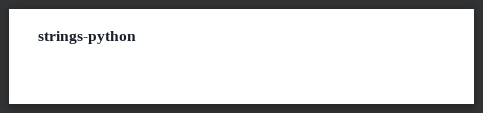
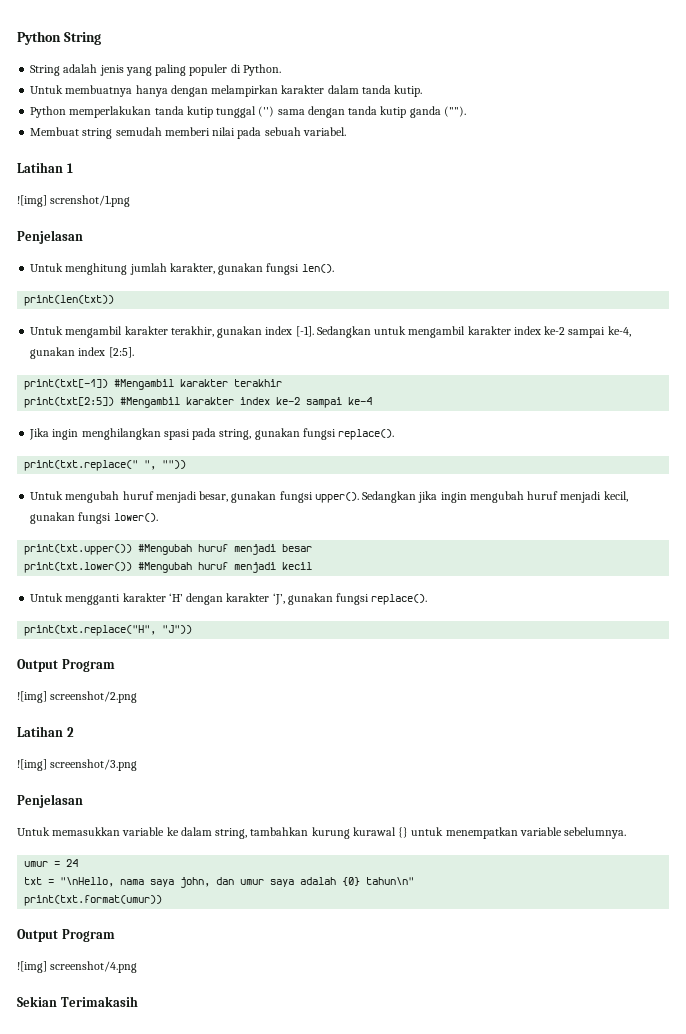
- strings-python
+ Python String
+ String adalah jenis yang paling populer di Python.
+ Untuk membuatnya hanya dengan melampirkan karakter dalam tanda kutip.
+ Python memperlakukan tanda kutip tunggal ('') sama dengan tanda kutip ganda ("").
+ Membuat string semudah memberi nilai pada sebuah variabel.
+ Latihan 1
+ ![img] screnshot/1.png
+ Penjelasan
+ Untuk menghitung jumlah karakter, gunakan fungsi len().
+ print(len(txt))
+ Untuk mengambil karakter terakhir, gunakan index [-1]. Sedangkan untuk mengambil karakter index ke-2 sampai ke-4, gunakan index [2:5].
+ print(txt[-1]) #Mengambil karakter terakhir
+ print(txt[2:5]) #Mengambil karakter index ke-2 sampai ke-4
+ Jika ingin menghilangkan spasi pada string, gunakan fungsi replace().
+ print(txt.replace(" ", ""))
+ Untuk mengubah huruf menjadi besar, gunakan fungsi upper(). Sedangkan jika ingin mengubah huruf menjadi kecil, gunakan fungsi lower().
+ print(txt.upper()) #Mengubah huruf menjadi besar
+ print(txt.lower()) #Mengubah huruf menjadi kecil
+ Untuk mengganti karakter ‘H’ dengan karakter ‘J’, gunakan fungsi replace().
+ print(txt.replace("H", "J"))
+ Output Program
+ ![img] screenshot/2.png
+ Latihan 2
+ ![img] screenshot/3.png
+ Penjelasan
+ Untuk memasukkan variable ke dalam string, tambahkan kurung kurawal {} untuk menempatkan variable sebelumnya.
+ umur = 24
+ txt = "\nHello, nama saya john, dan umur saya adalah {0} tahun\n"
+ print(txt.format(umur))
+ Output Program
+ ![img] screenshot/4.png
+ Sekian Terimakasih

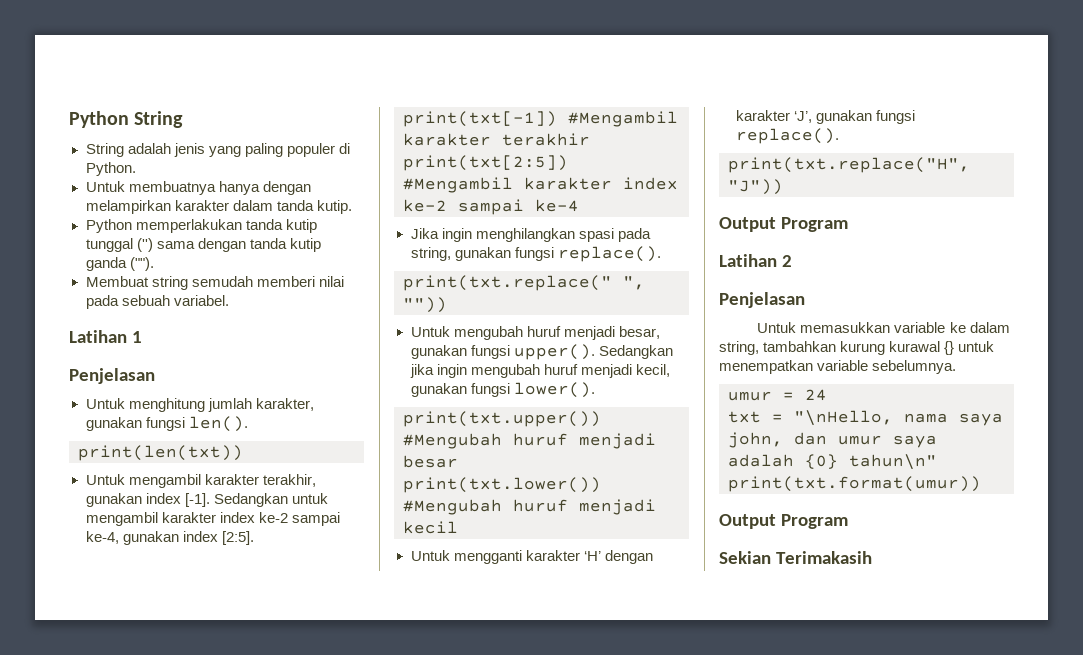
- ![img] screnshot/1.png
- ![img] screenshot/2.png
- ![img] screenshot/3.png
- ![img] screenshot/4.png

